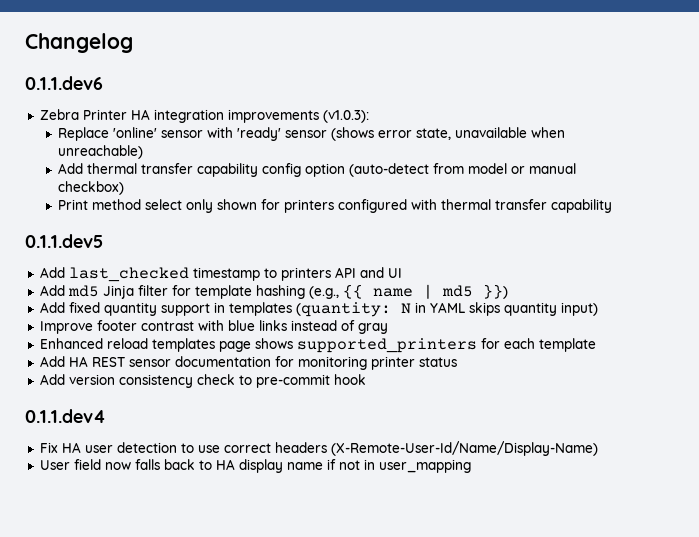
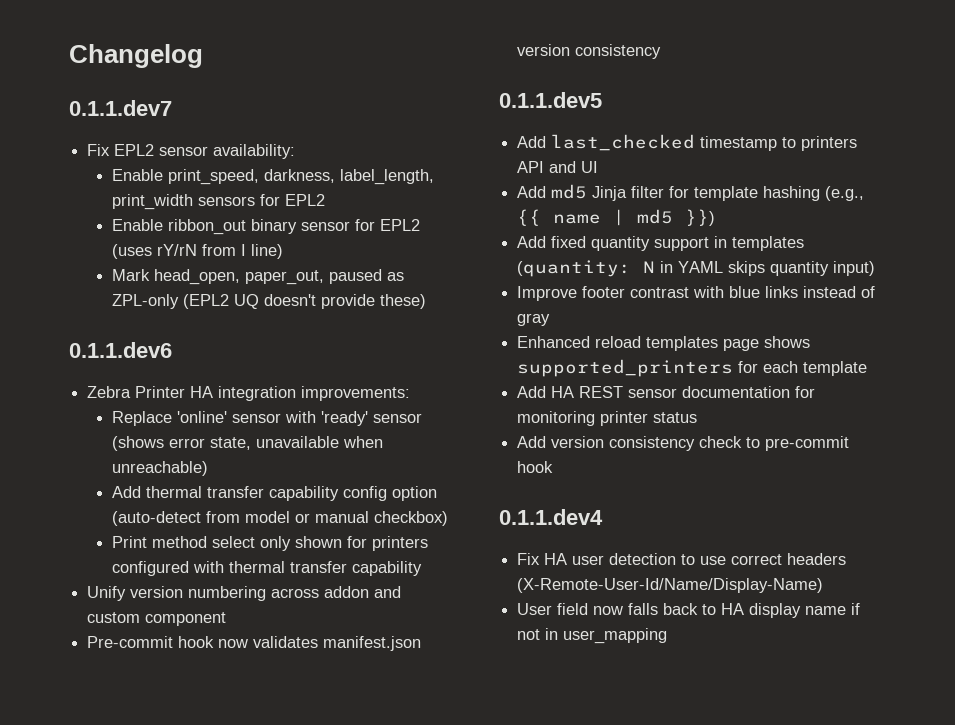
+ 0.1.1.dev7
+ Fix EPL2 sensor availability:
+ Enable print_speed, darkness, label_length, print_width sensors for EPL2
+ Enable ribbon_out binary sensor for EPL2 (uses rY/rN from I line)
+ Mark head_open, paper_out, paused as ZPL-only (EPL2 UQ doesn't provide these)
- Zebra Printer HA integration improvements (v1.0.3):
+ Zebra Printer HA integration improvements:
+ Unify version numbering across addon and custom component
+ Pre-commit hook now validates manifest.json version consistency

